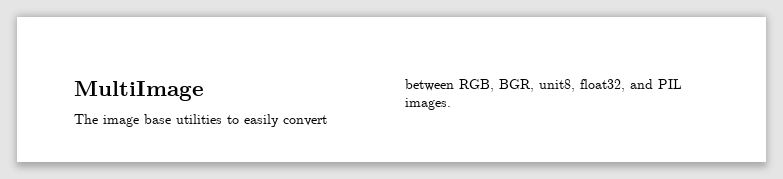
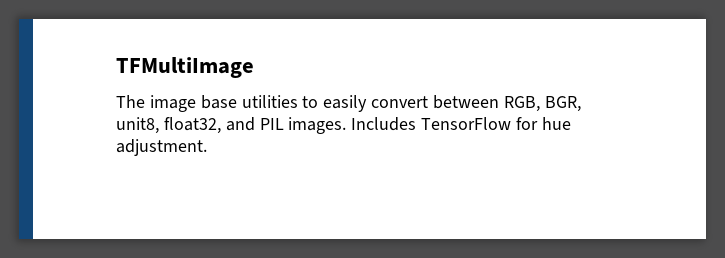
- MultiImage
+ TFMultiImage
+ Includes TensorFlow for hue adjustment.

